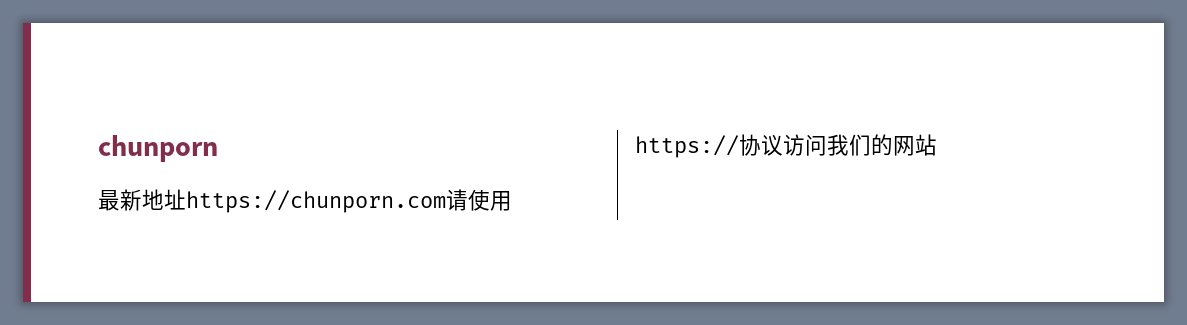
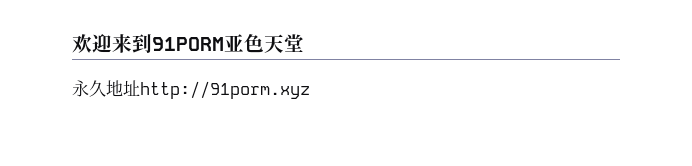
- chunporn
- 最新地址https://chunporn.com请使用https://协议访问我们的网站
+ 欢迎来到91PORM亚色天堂
+ 永久地址http://91porm.xyz

